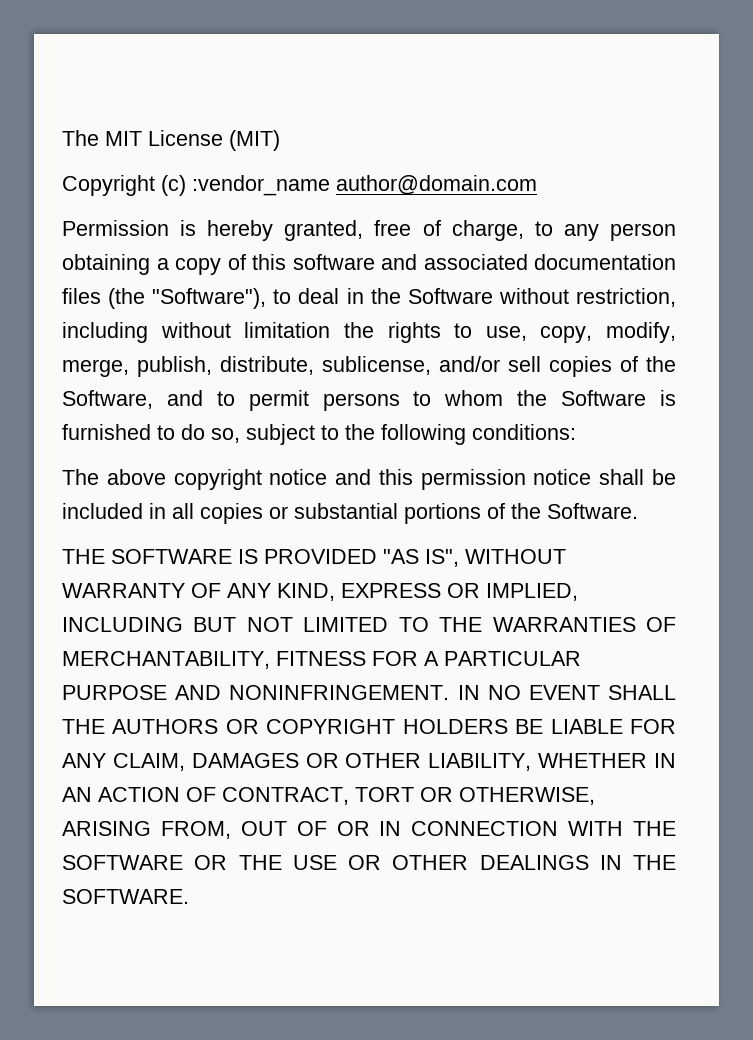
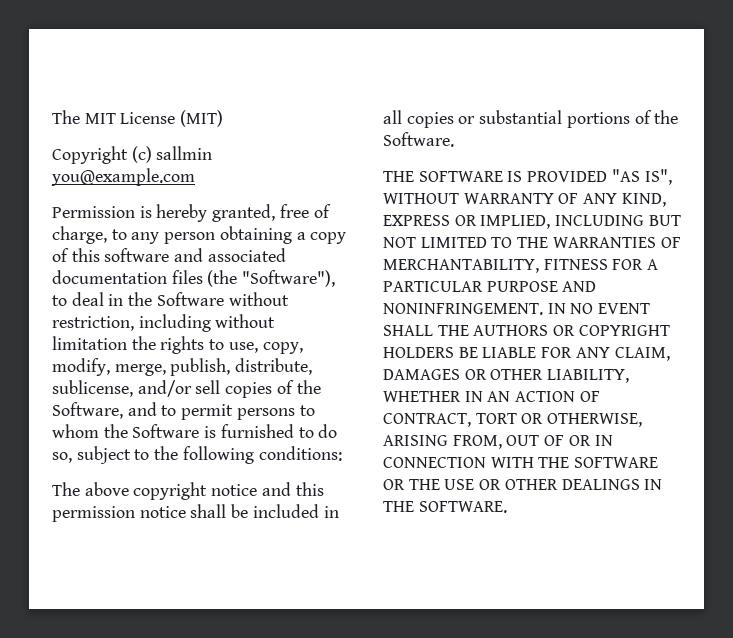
- Copyright (c) :vendor_name author@domain.com
+ Copyright (c) sallmin you@example.com

